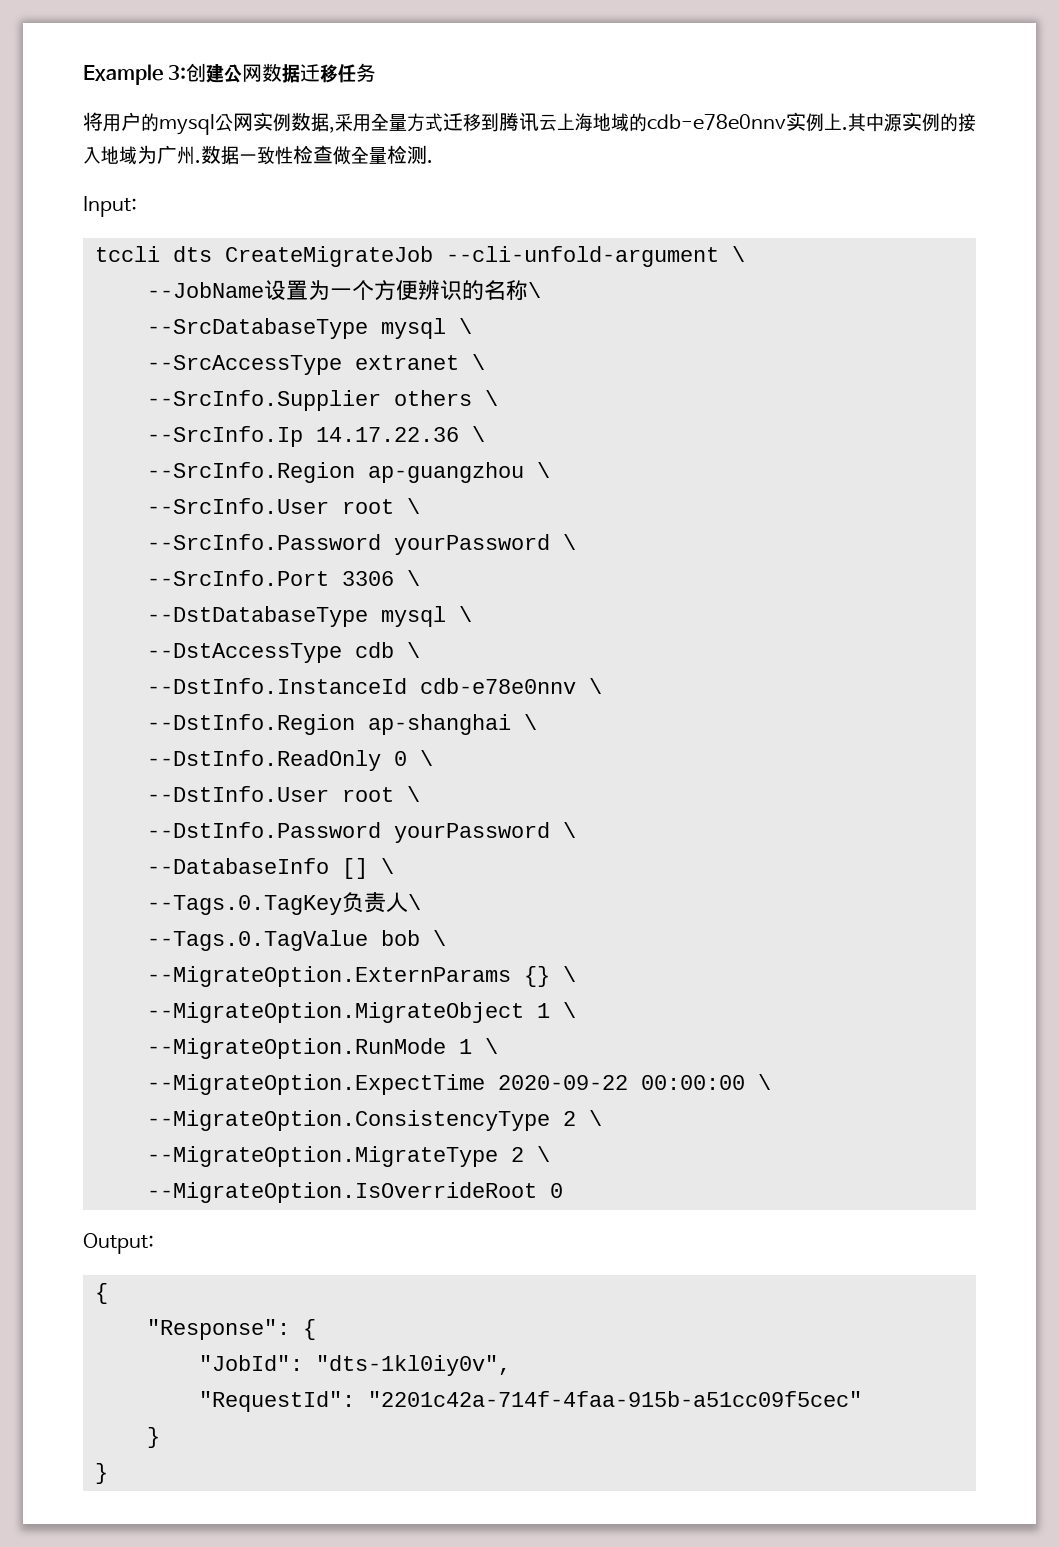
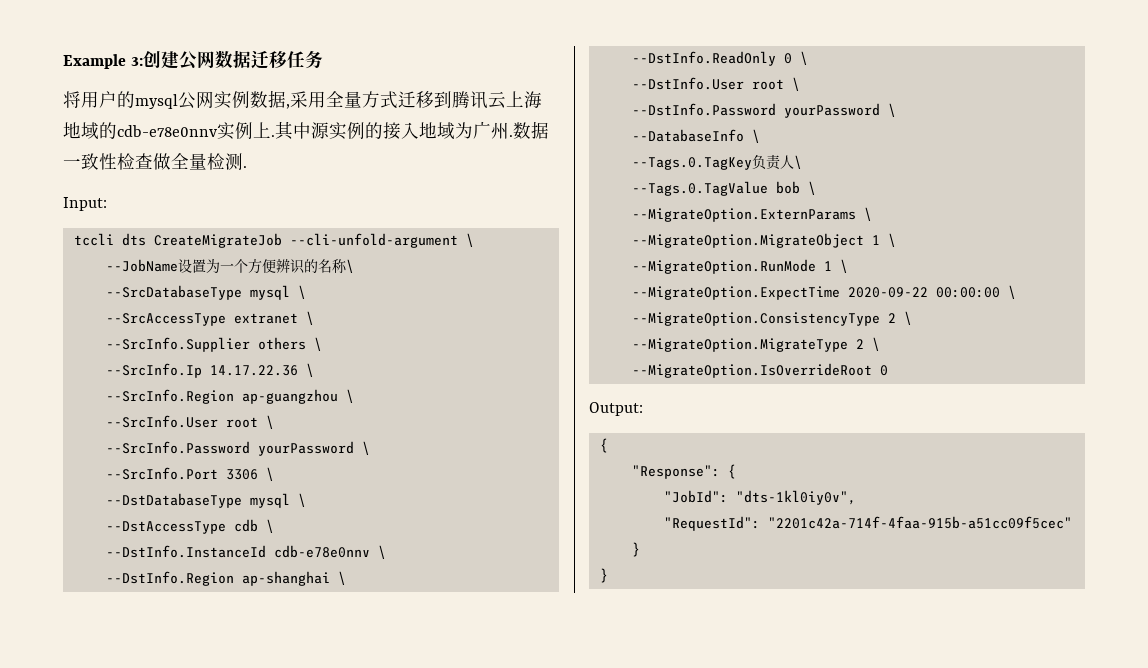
- --DatabaseInfo [] \
+ --DatabaseInfo \
- --MigrateOption.ExternParams {} \
+ --MigrateOption.ExternParams \

